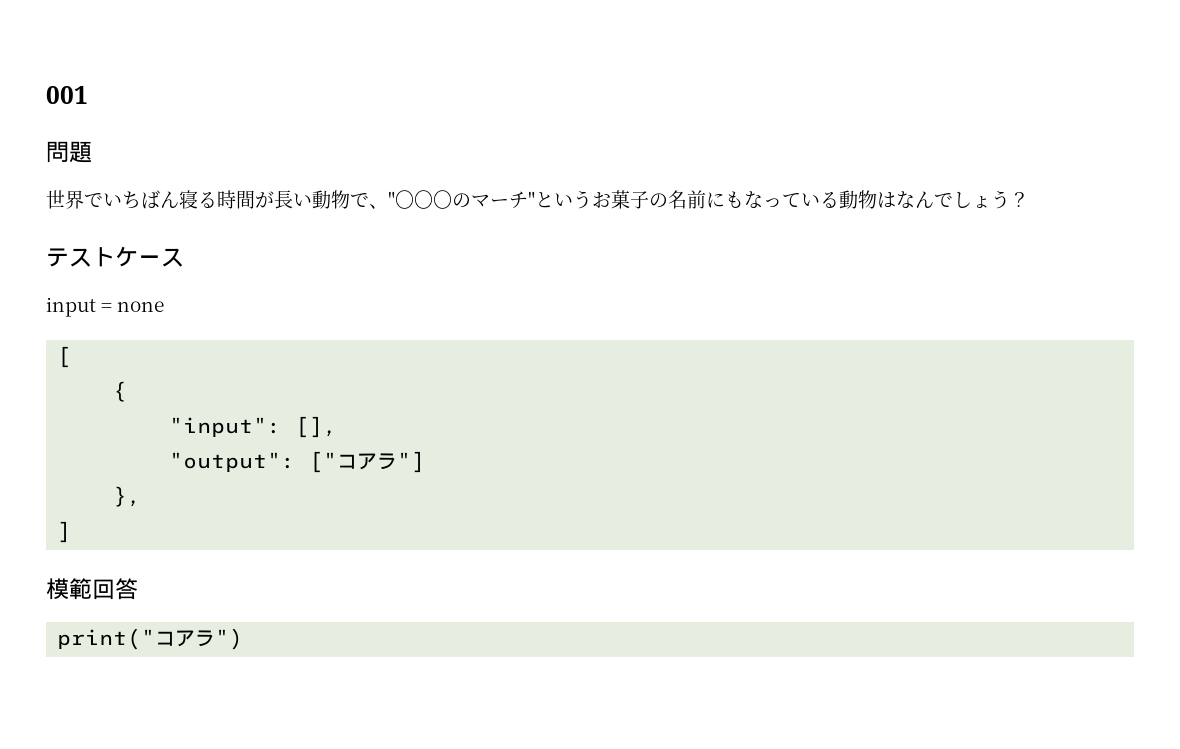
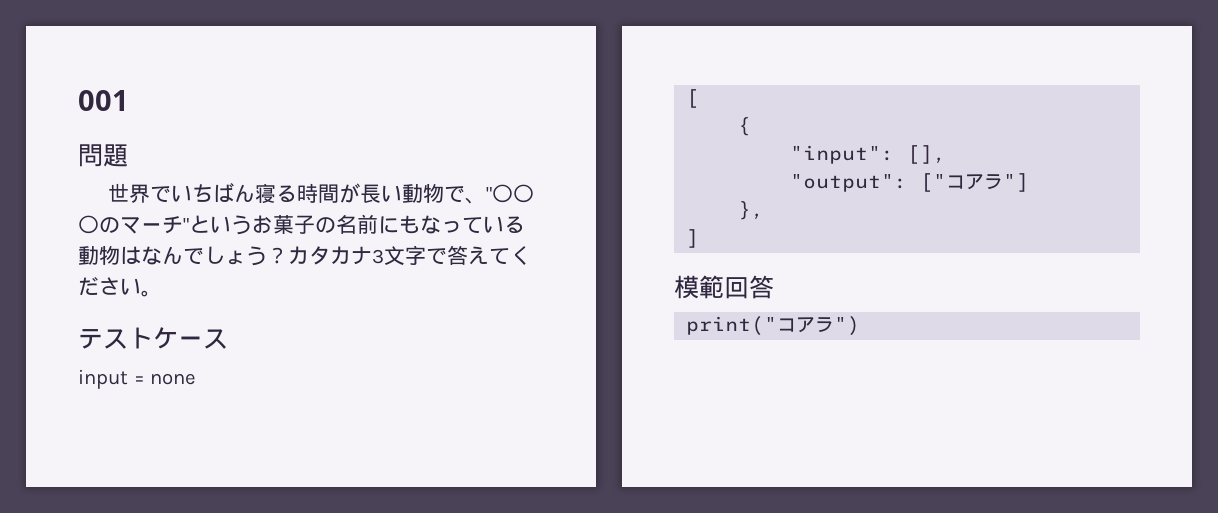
+ カタカナ3文字で答えてください。

